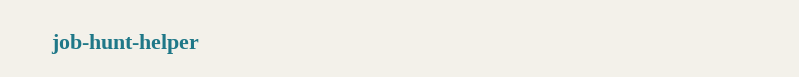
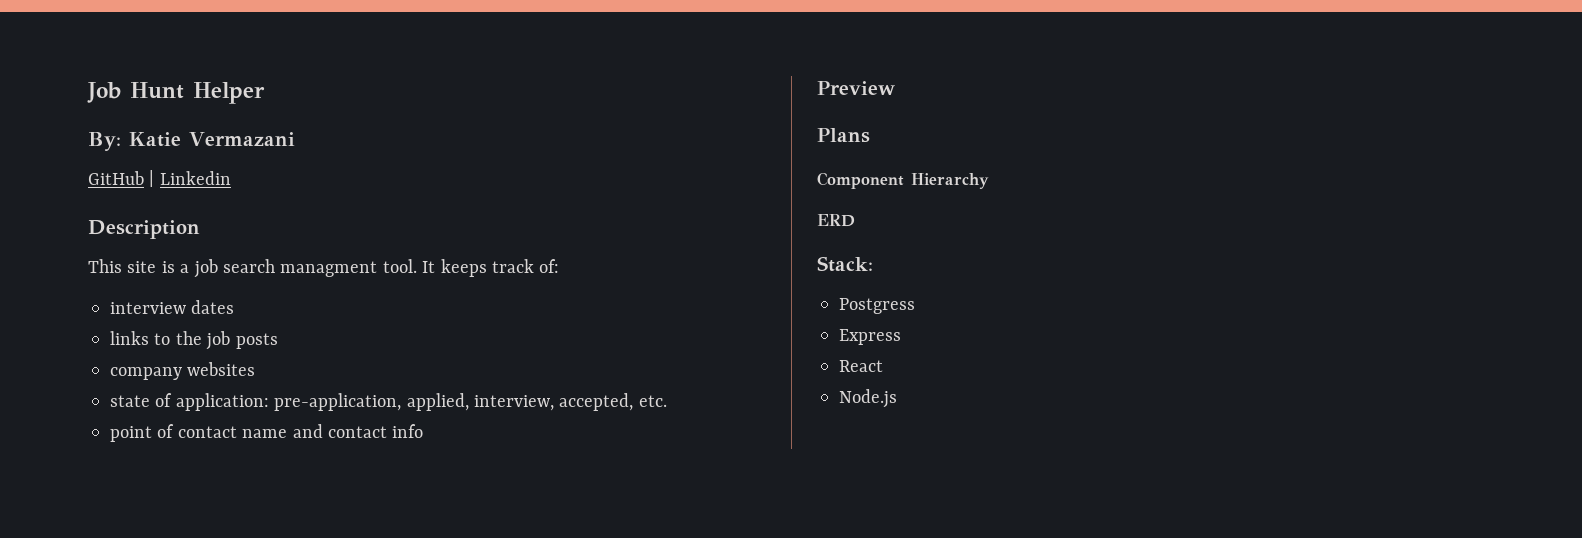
- job-hunt-helper
+ Job Hunt Helper
+ By: Katie Vermazani
+ GitHub | Linkedin
+ Description
+ This site is a job search managment tool. It keeps track of:
+ interview dates
+ links to the job posts
+ company websites
+ state of application: pre-application, applied, interview, accepted, etc.
+ point of contact name and contact info
+ Preview
+ Plans
+ Component Hierarchy
+ ERD
+ Stack:
+ Postgress
+ Express
+ React
+ Node.js

